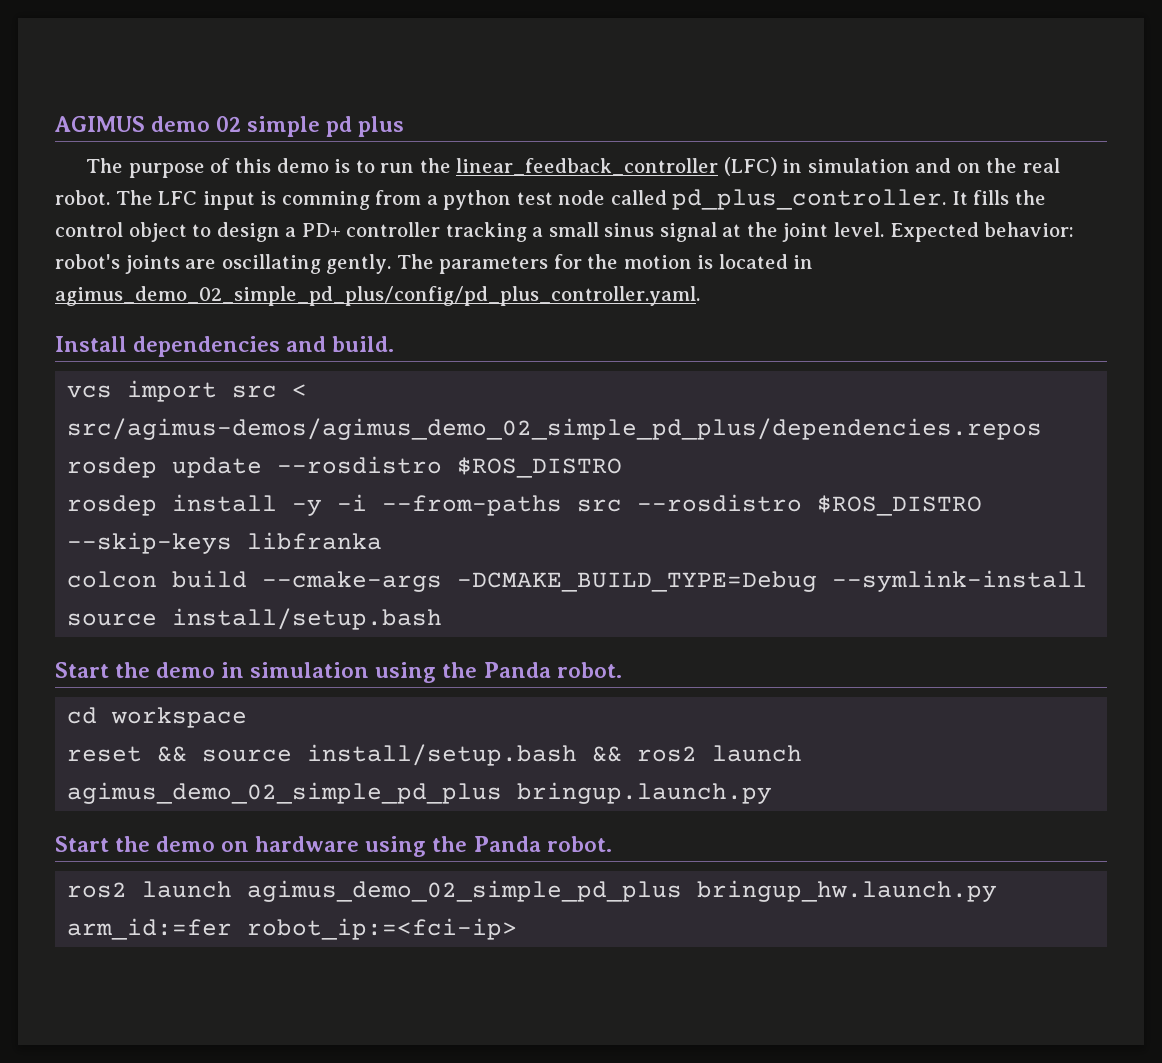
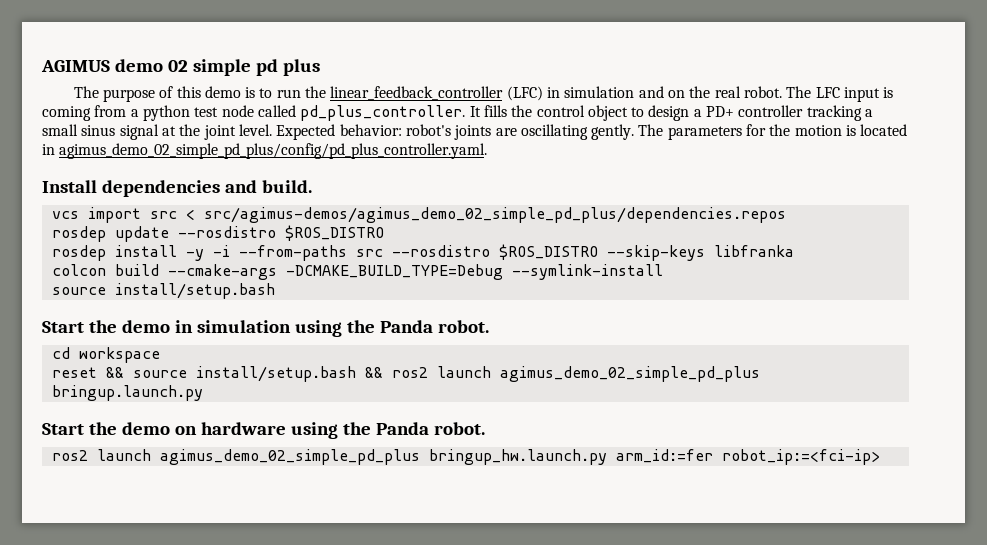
- The LFC input is comming from a python test node called pd_plus_controller.
+ The LFC input is coming from a python test node called pd_plus_controller.

